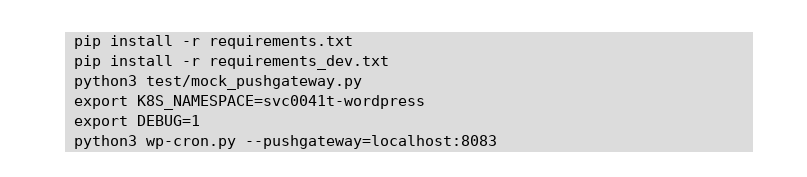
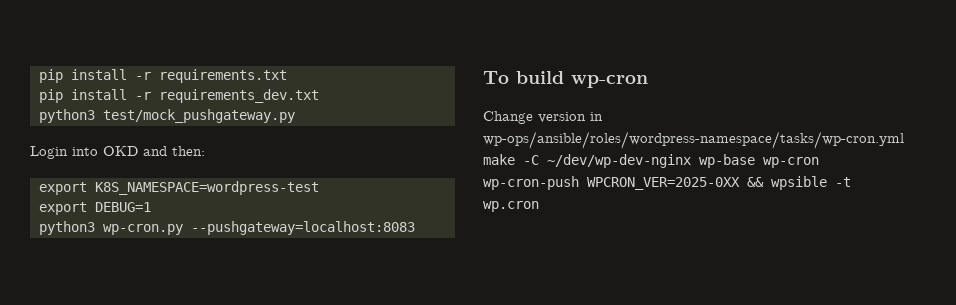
- export K8S_NAMESPACE=svc0041t-wordpress
+ Login into OKD and then:
+ export K8S_NAMESPACE=wordpress-test
+ To build wp-cron
+ Change version in wp-ops/ansible/roles/wordpress-namespace/tasks/wp-cron.yml make -C ~/dev/wp-dev-nginx wp-base wp-cron wp-cron-push WPCRON_VER=2025-0XX && wpsible -t wp.cron

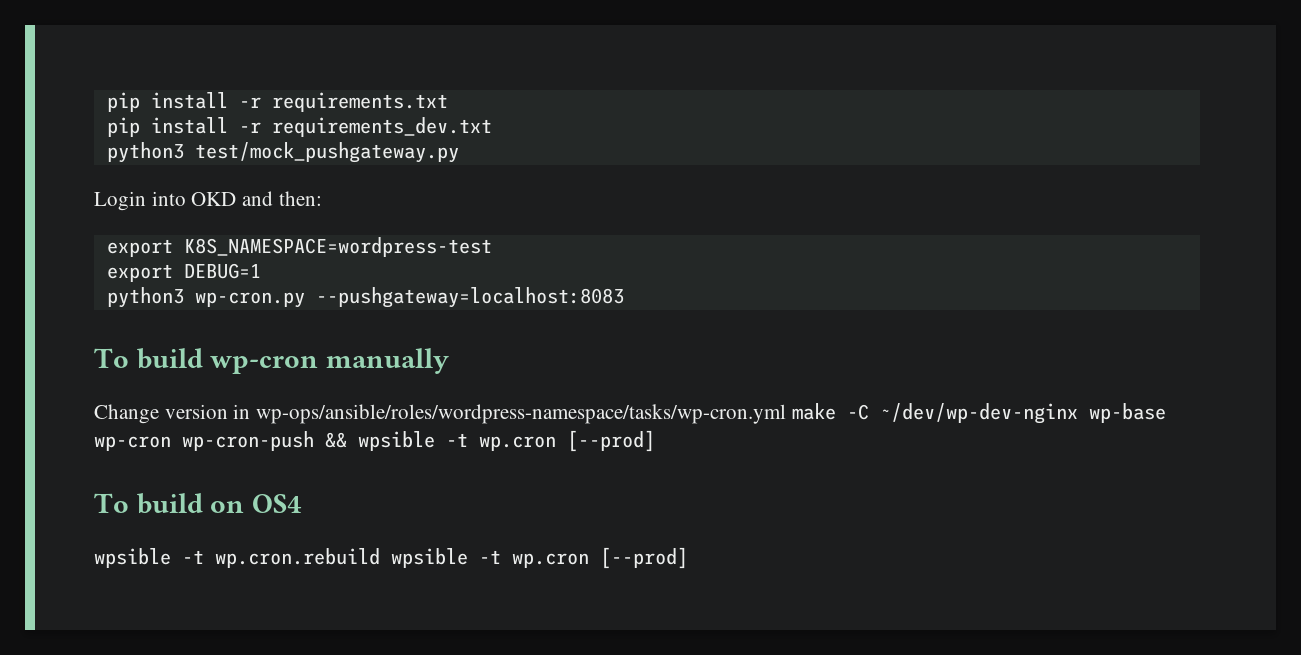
- To build wp-cron
+ To build wp-cron manually
- Change version in wp-ops/ansible/roles/wordpress-namespace/tasks/wp-cron.yml make -C ~/dev/wp-dev-nginx wp-base wp-cron wp-cron-push WPCRON_VER=2025-0XX && wpsible -t wp.cron
+ Change version in wp-ops/ansible/roles/wordpress-namespace/tasks/wp-cron.yml make -C ~/dev/wp-dev-nginx wp-base wp-cron wp-cron-push && wpsible -t wp.cron [--prod]
+ To build on OS4
+ wpsible -t wp.cron.rebuild wpsible -t wp.cron [--prod]

